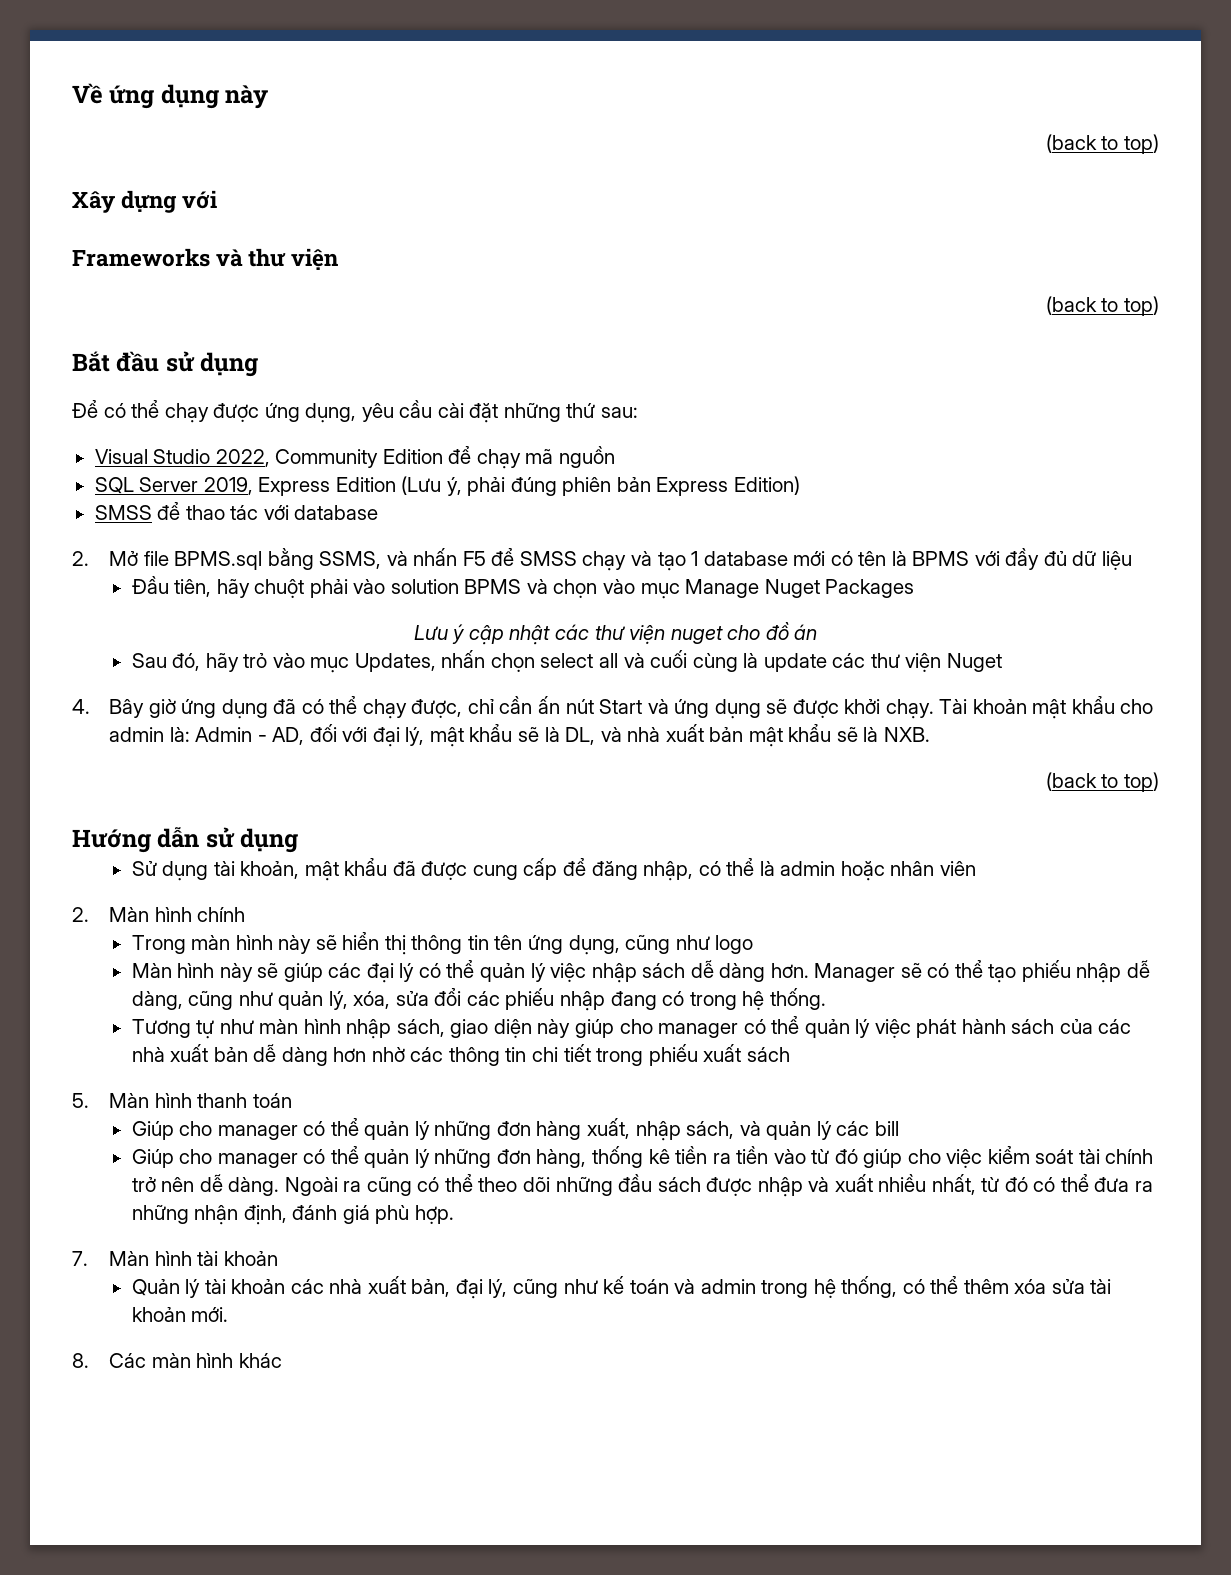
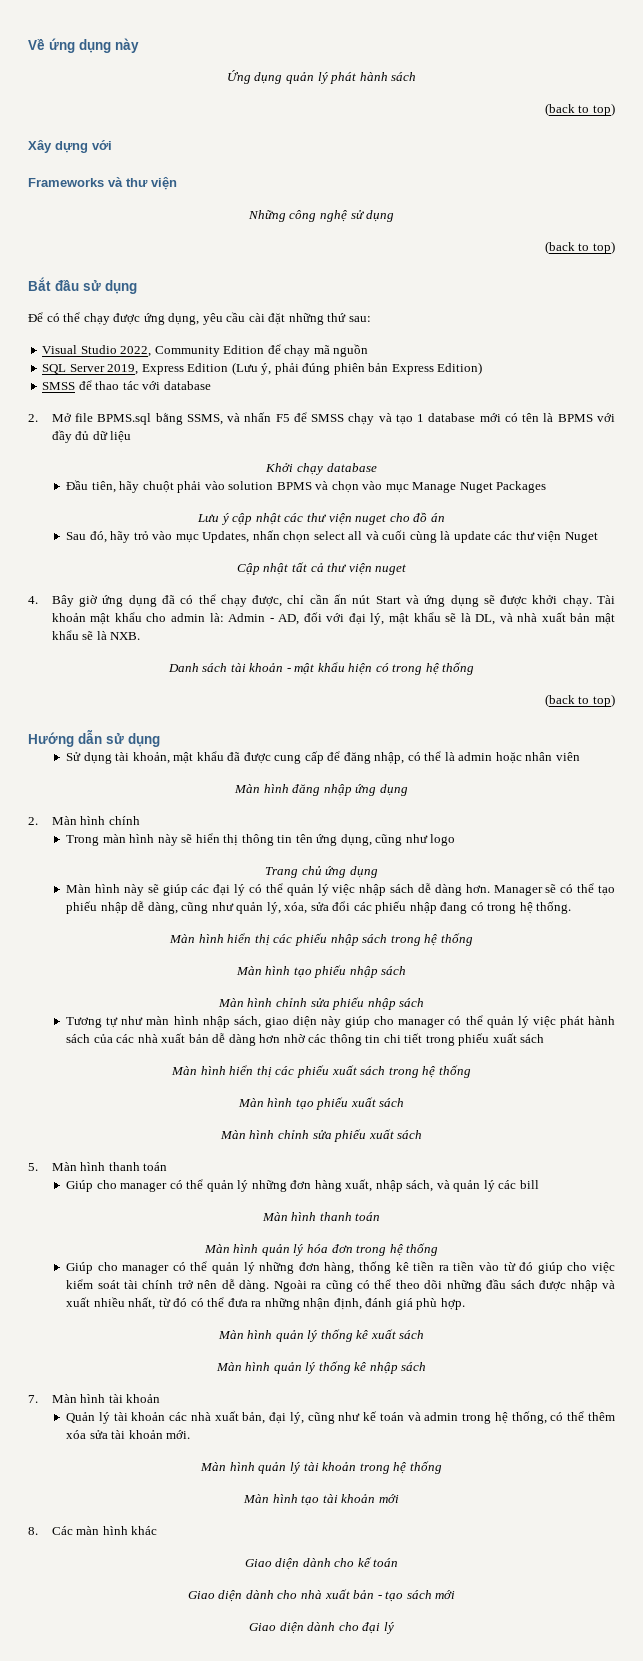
+ Ứng dụng quản lý phát hành sách
+ Những công nghệ sử dụng
+ Khởi chạy database
+ Cập nhật tất cả thư viện nuget
+ Danh sách tài khoản - mật khẩu hiện có trong hệ thống
+ Màn hình đăng nhập ứng dụng
+ Trang chủ ứng dụng
+ Màn hình hiển thị các phiếu nhập sách trong hệ thống
+ Màn hình tạo phiếu nhập sách
+ Màn hình chỉnh sửa phiếu nhập sách
+ Màn hình hiển thị các phiếu xuất sách trong hệ thống
+ Màn hình tạo phiếu xuất sách
+ Màn hình chỉnh sửa phiếu xuất sách
  Giúp cho manager có thể quản lý những đơn hàng xuất, nhập sách, và quản lý các bill
+ Màn hình thanh toán
+ Màn hình quản lý hóa đơn trong hệ thống
+ Màn hình quản lý thống kê xuất sách
+ Màn hình quản lý thống kê nhập sách
+ Màn hình quản lý tài khoản trong hệ thống
+ Màn hình tạo tài khoản mới
+ Giao diện dành cho kế toán
+ Giao diện dành cho nhà xuất bản - tạo sách mới
+ Giao diện dành cho đại lý

